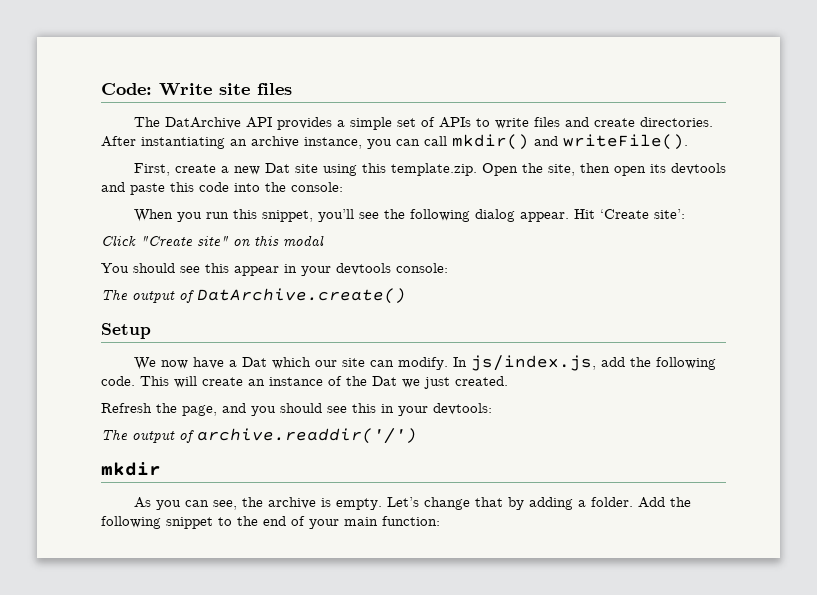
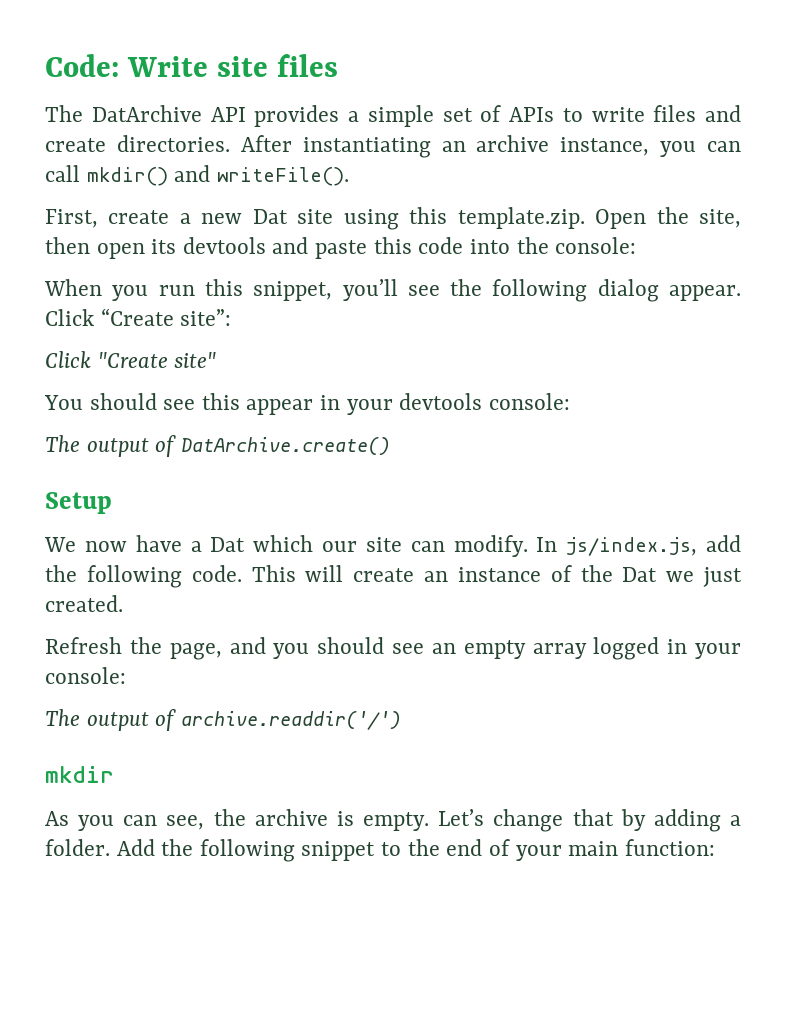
- Hit ‘Create site’:
+ Click “Create site”:
- Click "Create site" on this modal
+ Click "Create site"
- Refresh the page, and you should see this in your devtools:
+ Refresh the page, and you should see an empty array logged in your console:

